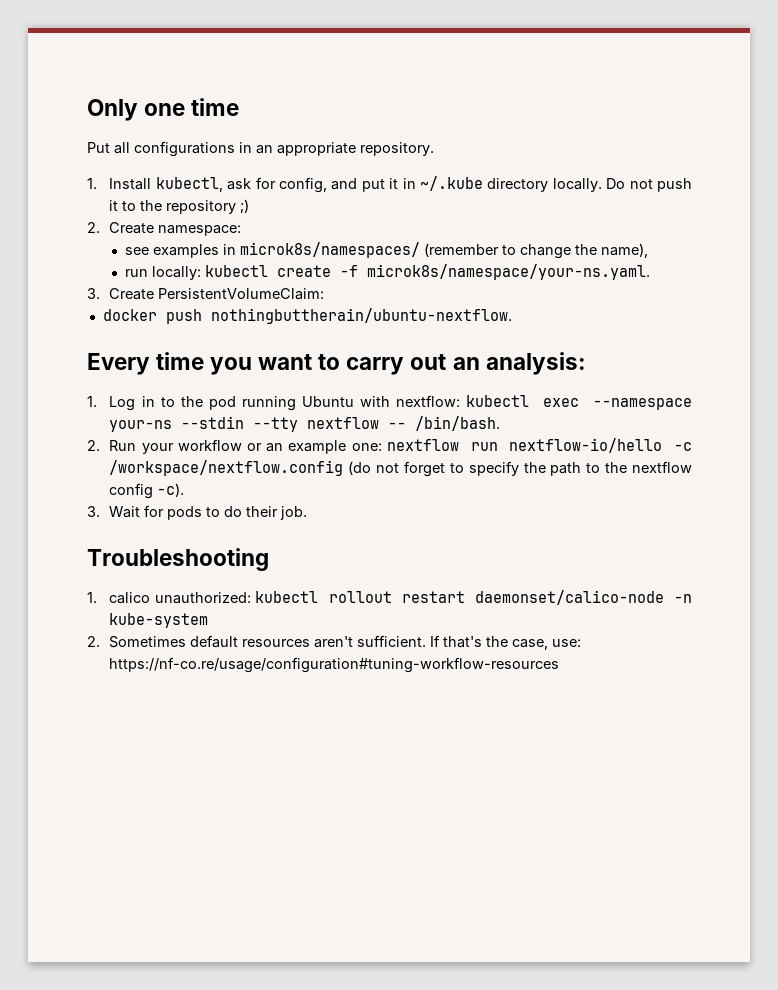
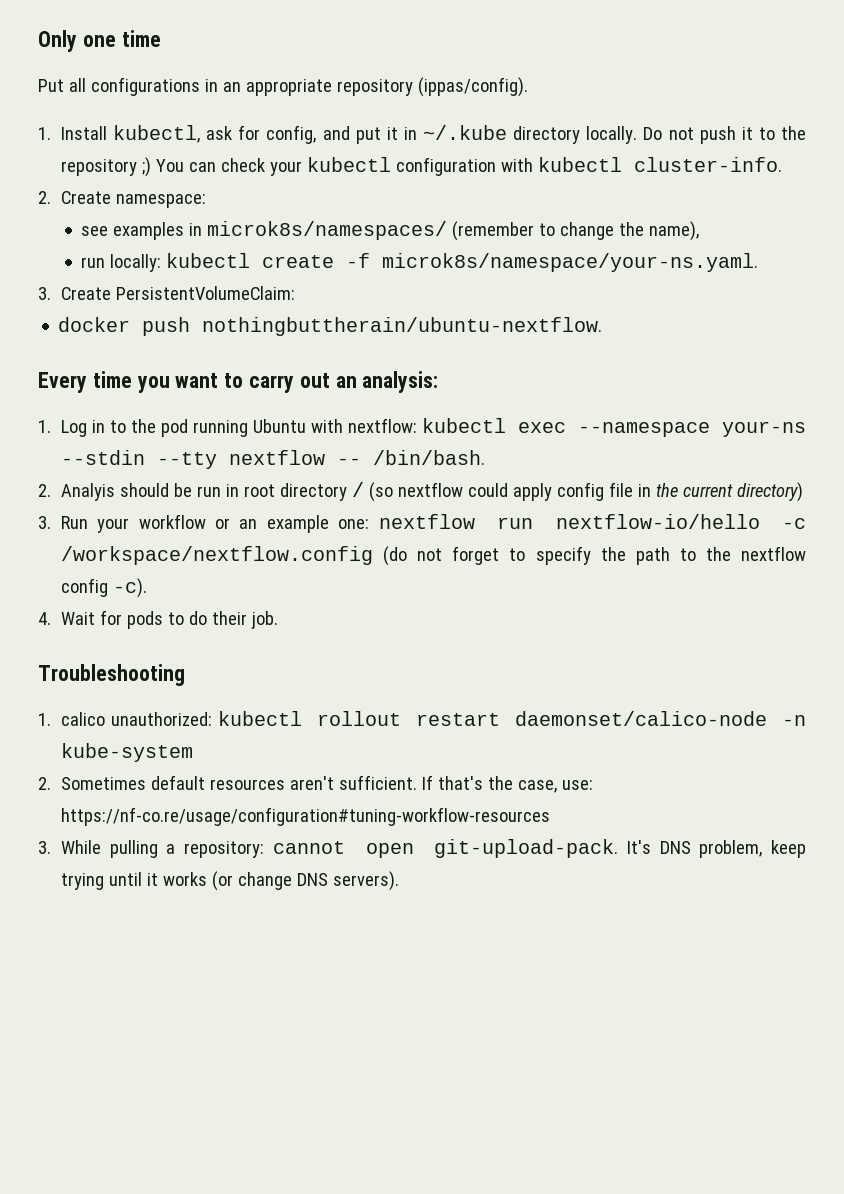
- Put all configurations in an appropriate repository.
+ Put all configurations in an appropriate repository (ippas/config).
- Do not push it to the repository ;)
+ Do not push it to the repository ;) You can check your kubectl configuration with kubectl cluster-info.
- 2. Run your workflow or an example one: nextflow run nextflow-io/hello -c /workspace/nextflow.config (do not forget to specify the path to the nextflow config -c).
+ 2. Analyis should be run in root directory / (so nextflow could apply config file in the current directory)
+ 3. Run your workflow or an example one: nextflow run nextflow-io/hello -c /workspace/nextflow.config (do not forget to specify the path to the nextflow config -c).
- 3. Wait for pods to do their job.
+ 4. Wait for pods to do their job.
+ 3. While pulling a repository: cannot open git-upload-pack. It's DNS problem, keep trying until it works (or change DNS servers).

